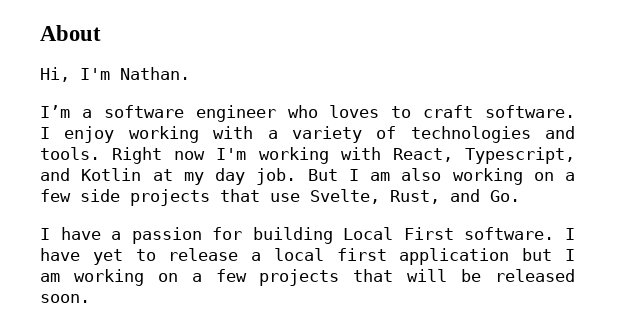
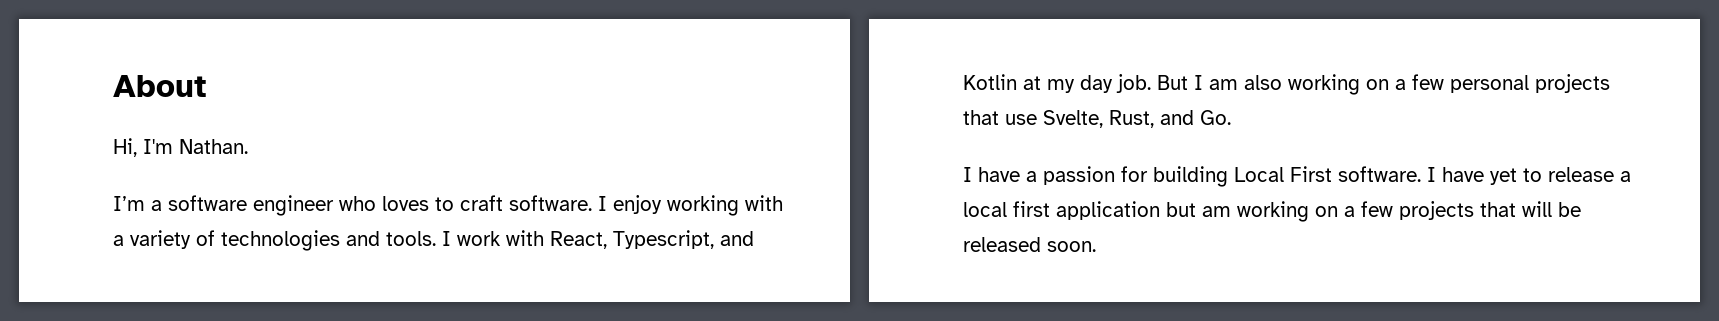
- Right now I'm working with React, Typescript, and Kotlin at my day job.
+ I work with React, Typescript, and Kotlin at my day job.
- But I am also working on a few side projects that use Svelte, Rust, and Go.
+ But I am also working on a few personal projects that use Svelte, Rust, and Go.
- I have yet to release a local first application but I am working on a few projects that will be released soon.
+ I have yet to release a local first application but am working on a few projects that will be released soon.

